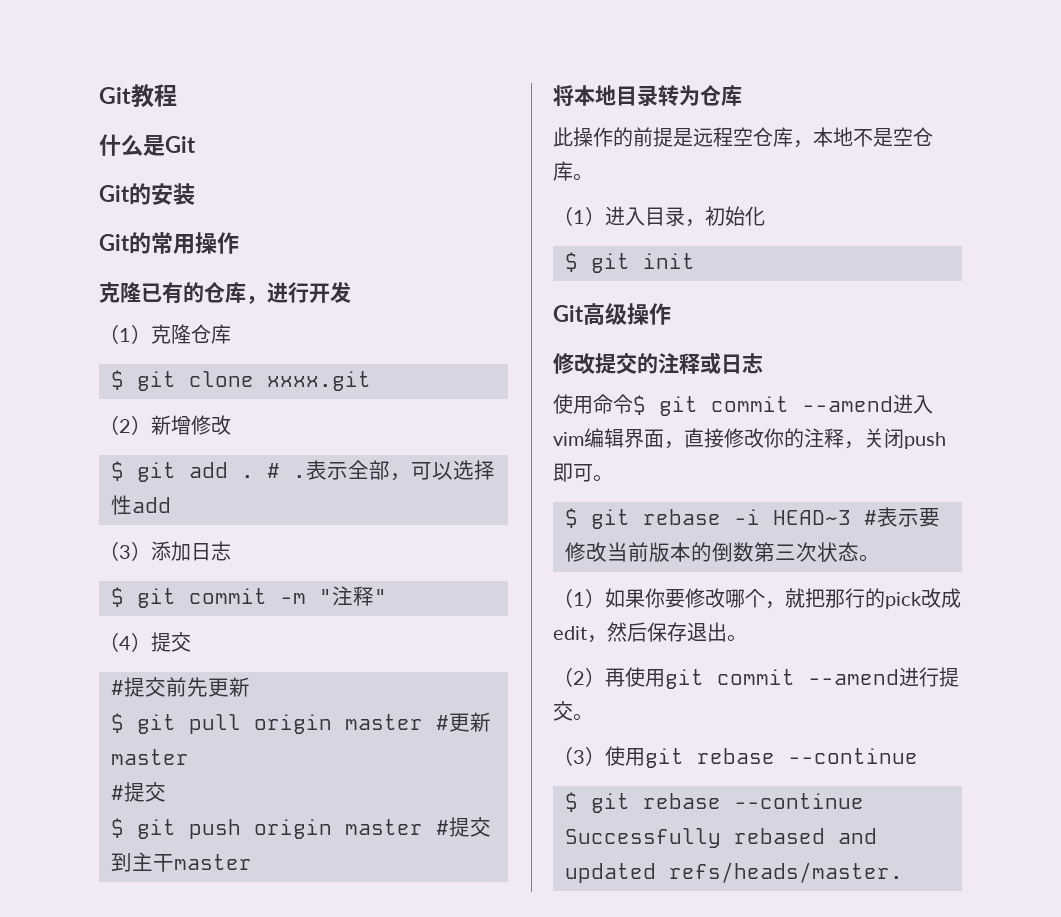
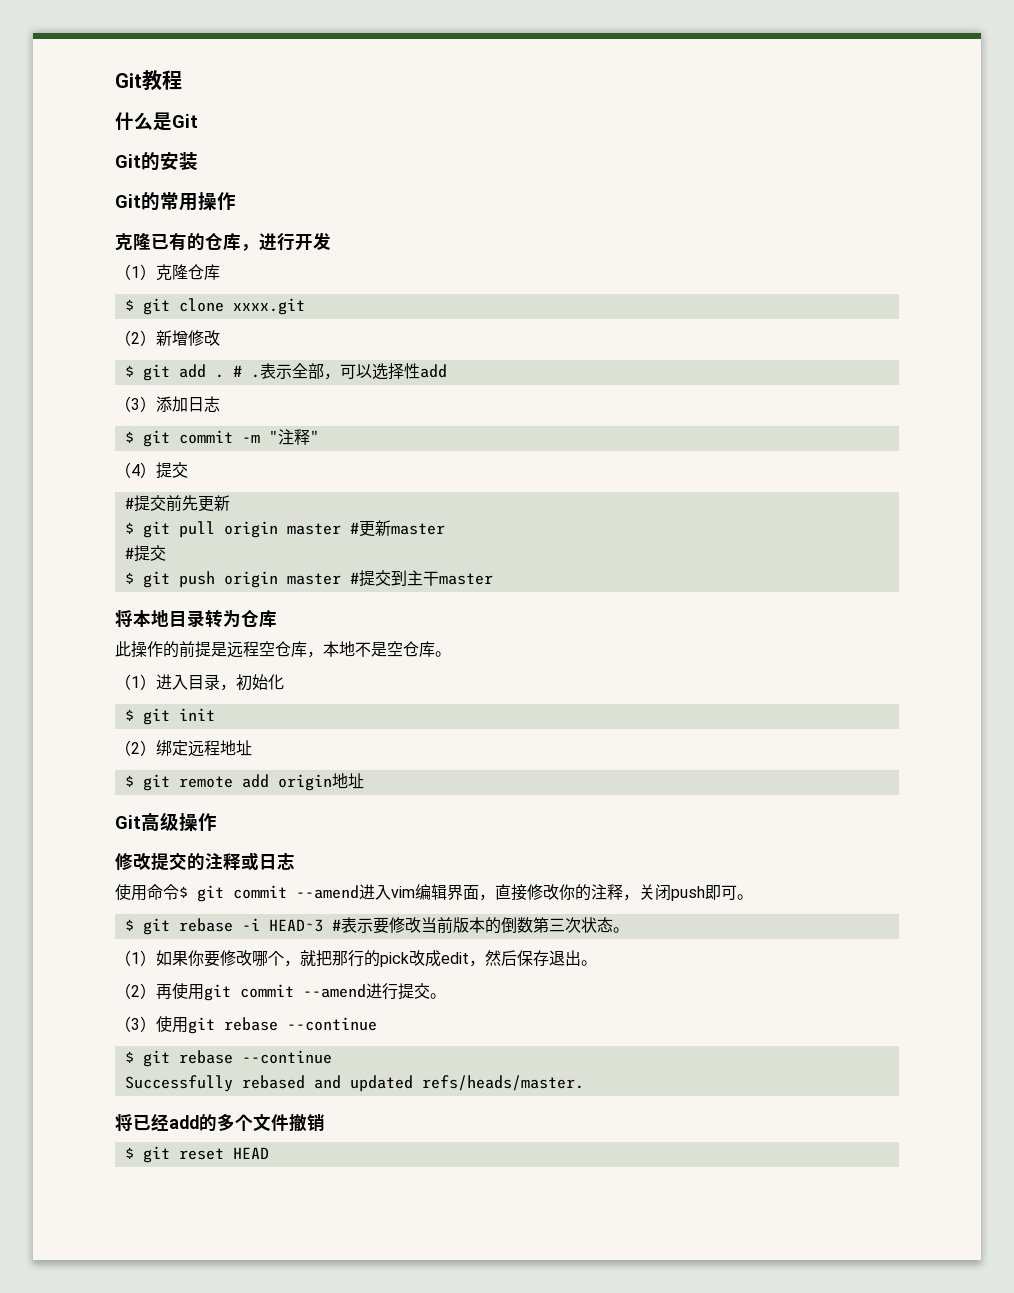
+ （2）绑定远程地址
+ $ git remote add origin地址
+ 将已经add的多个文件撤销
+ $ git reset HEAD

